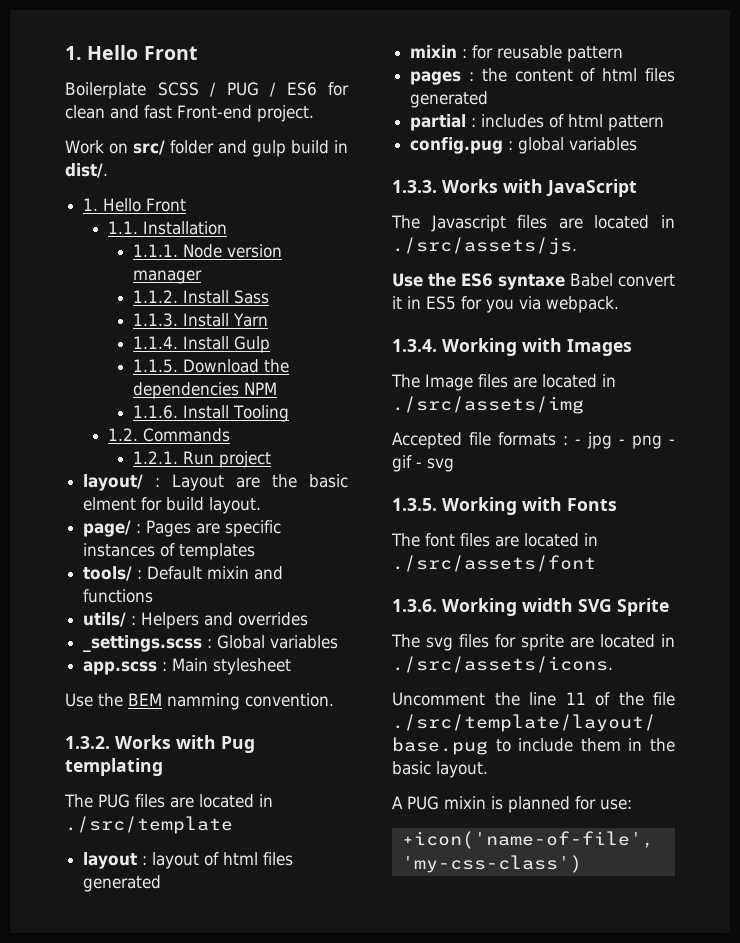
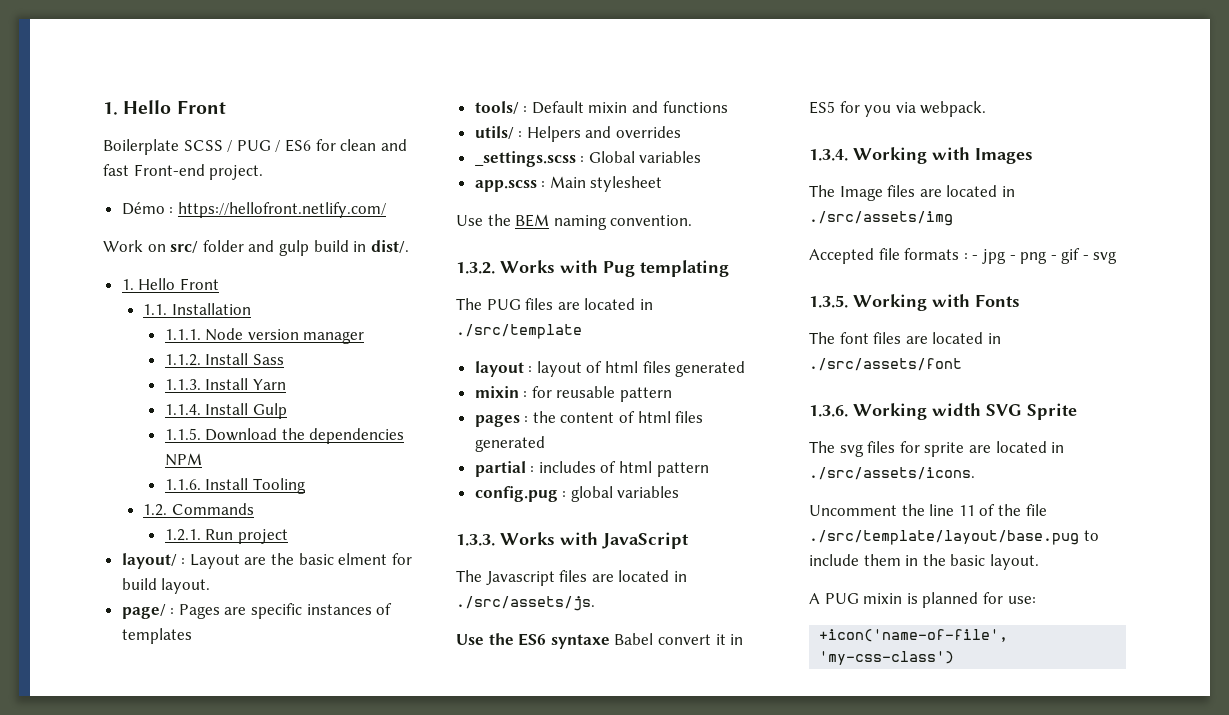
+ Démo : https://hellofront.netlify.com/
- Use the BEM namming convention.
+ Use the BEM naming convention.

